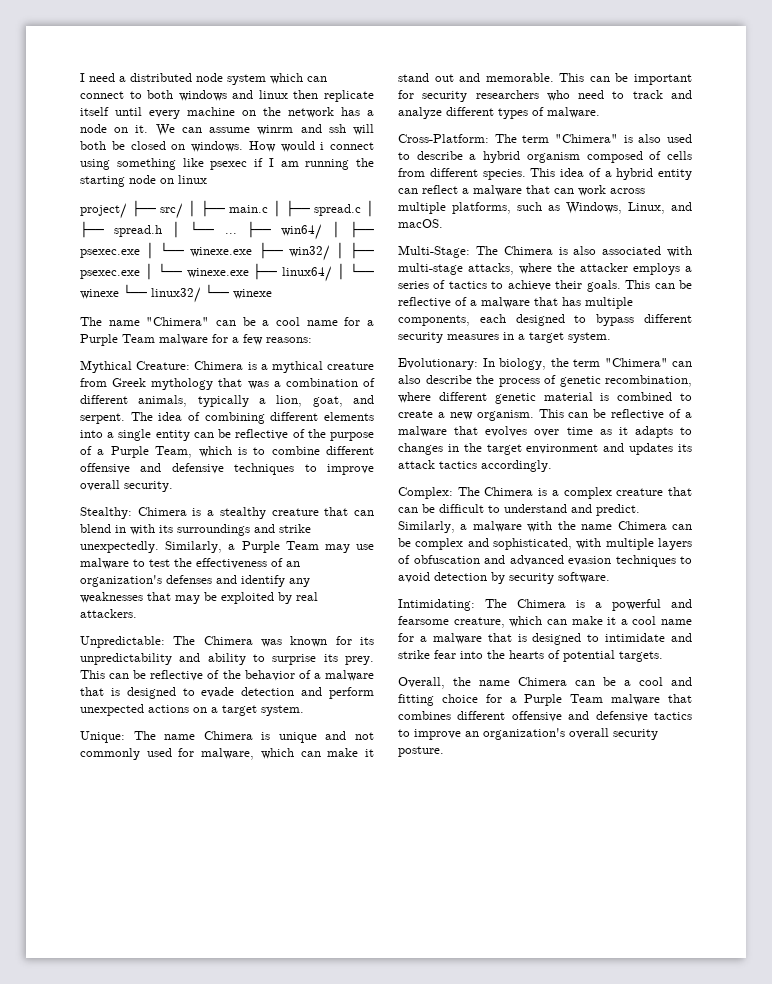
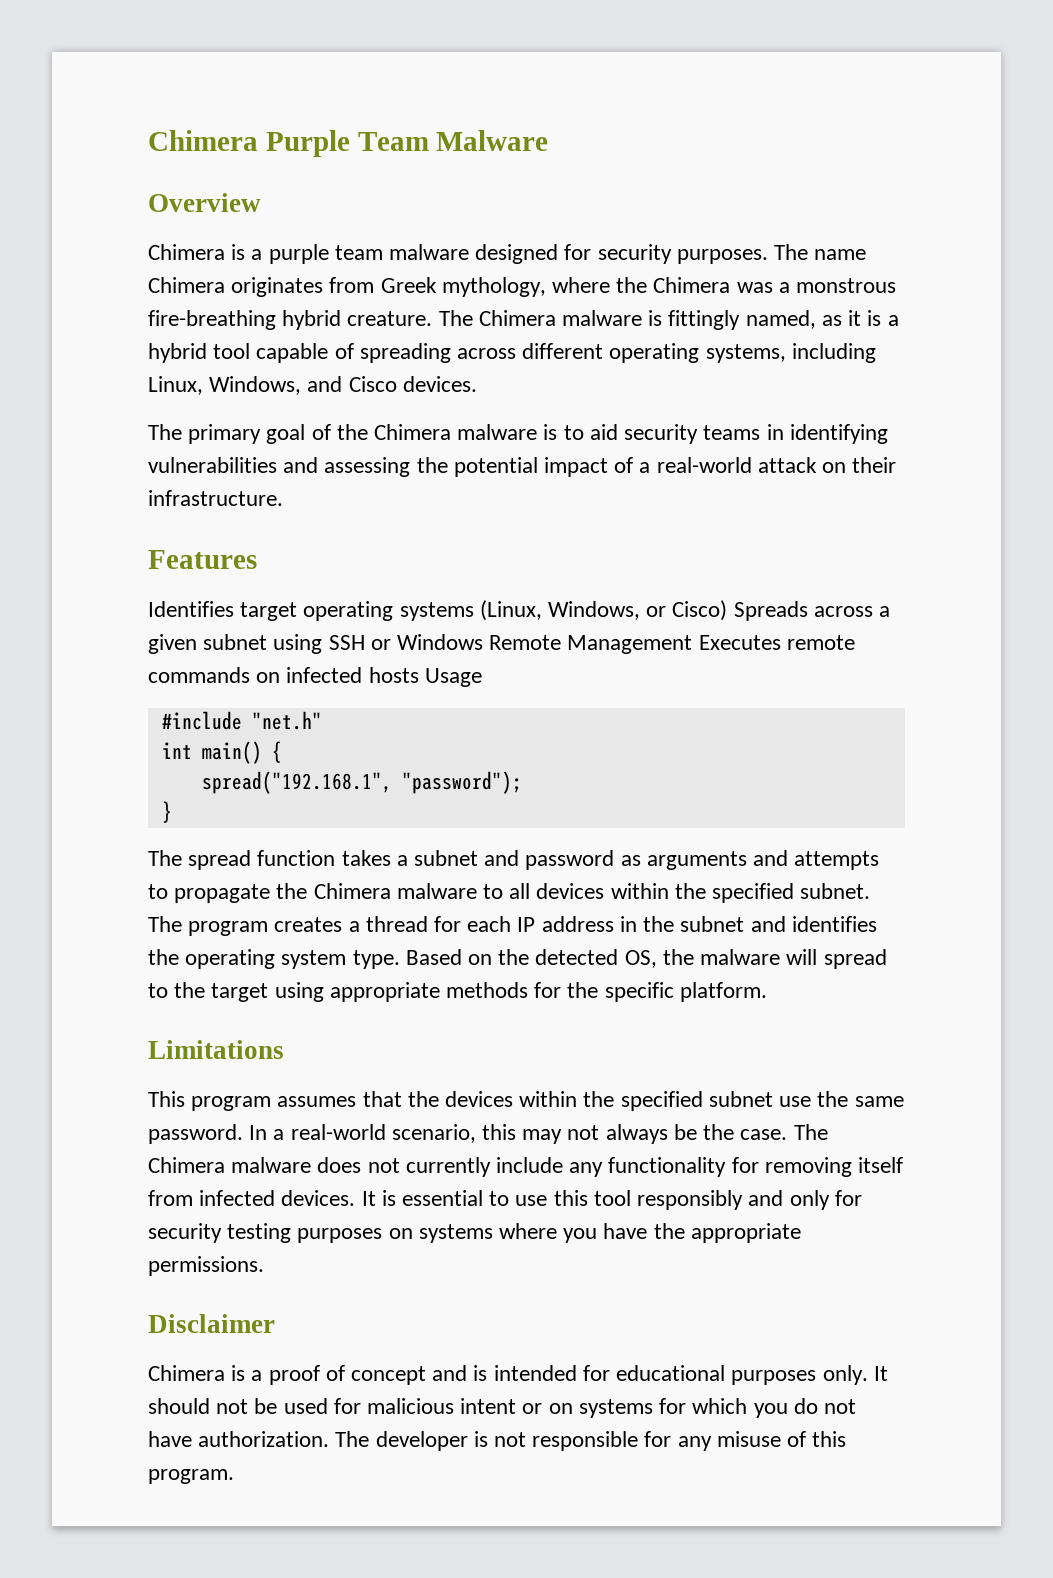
- I need a distributed node system which can connect to both windows and linux then replicate itself until every machine on the network has a node on it. We can assume winrm and ssh will both be closed on windows. How would i connect using something like psexec if I am running the starting node on linux
- project/ ├── src/ │ ├── main.c │ ├── spread.c │ ├── spread.h │ └── ... ├── win64/ │ ├── psexec.exe │ └── winexe.exe ├── win32/ │ ├── psexec.exe │ └── winexe.exe ├── linux64/ │ └── winexe └── linux32/ └── winexe
- The name "Chimera" can be a cool name for a Purple Team malware for a few reasons:
- Mythical Creature: Chimera is a mythical creature from Greek mythology that was a combination of different animals, typically a lion, goat, and serpent. The idea of combining different elements into a single entity can be reflective of the purpose of a Purple Team, which is to combine different offensive and defensive techniques to improve overall security.
- Stealthy: Chimera is a stealthy creature that can blend in with its surroundings and strike unexpectedly. Similarly, a Purple Team may use malware to test the effectiveness of an organization's defenses and identify any weaknesses that may be exploited by real attackers.
- Unpredictable: The Chimera was known for its unpredictability and ability to surprise its prey. This can be reflective of the behavior of a malware that is designed to evade detection and perform unexpected actions on a target system.
- Unique: The name Chimera is unique and not commonly used for malware, which can make it stand out and memorable. This can be important for security researchers who need to track and analyze different types of malware.
- Cross-Platform: The term "Chimera" is also used to describe a hybrid organism composed of cells from different species. This idea of a hybrid entity can reflect a malware that can work across multiple platforms, such as Windows, Linux, and macOS.
- Multi-Stage: The Chimera is also associated with multi-stage attacks, where the attacker employs a series of tactics to achieve their goals. This can be reflective of a malware that has multiple components, each designed to bypass different security measures in a target system.
- Evolutionary: In biology, the term "Chimera" can also describe the process of genetic recombination, where different genetic material is combined to create a new organism. This can be reflective of a malware that evolves over time as it adapts to changes in the target environment and updates its attack tactics accordingly.
- Complex: The Chimera is a complex creature that can be difficult to understand and predict. Similarly, a malware with the name Chimera can be complex and sophisticated, with multiple layers of obfuscation and advanced evasion techniques to avoid detection by security software.
- Intimidating: The Chimera is a powerful and fearsome creature, which can make it a cool name for a malware that is designed to intimidate and strike fear into the hearts of potential targets.
- Overall, the name Chimera can be a cool and fitting choice for a Purple Team malware that combines different offensive and defensive tactics to improve an organization's overall security posture.
+ Chimera Purple Team Malware
+ Overview
+ Chimera is a purple team malware designed for security purposes. The name Chimera originates from Greek mythology, where the Chimera was a monstrous fire-breathing hybrid creature. The Chimera malware is fittingly named, as it is a hybrid tool capable of spreading across different operating systems, including Linux, Windows, and Cisco devices.
+ The primary goal of the Chimera malware is to aid security teams in identifying vulnerabilities and assessing the potential impact of a real-world attack on their infrastructure.
+ Features
+ Identifies target operating systems (Linux, Windows, or Cisco) Spreads across a given subnet using SSH or Windows Remote Management Executes remote commands on infected hosts Usage
+ #include "net.h"
+ int main() {
+ spread("192.168.1", "password");
+ }
+ The spread function takes a subnet and password as arguments and attempts to propagate the Chimera malware to all devices within the specified subnet. The program creates a thread for each IP address in the subnet and identifies the operating system type. Based on the detected OS, the malware will spread to the target using appropriate methods for the specific platform.
+ Limitations
+ This program assumes that the devices within the specified subnet use the same password. In a real-world scenario, this may not always be the case. The Chimera malware does not currently include any functionality for removing itself from infected devices. It is essential to use this tool responsibly and only for security testing purposes on systems where you have the appropriate permissions.
+ Disclaimer
+ Chimera is a proof of concept and is intended for educational purposes only. It should not be used for malicious intent or on systems for which you do not have authorization. The developer is not responsible for any misuse of this program.

